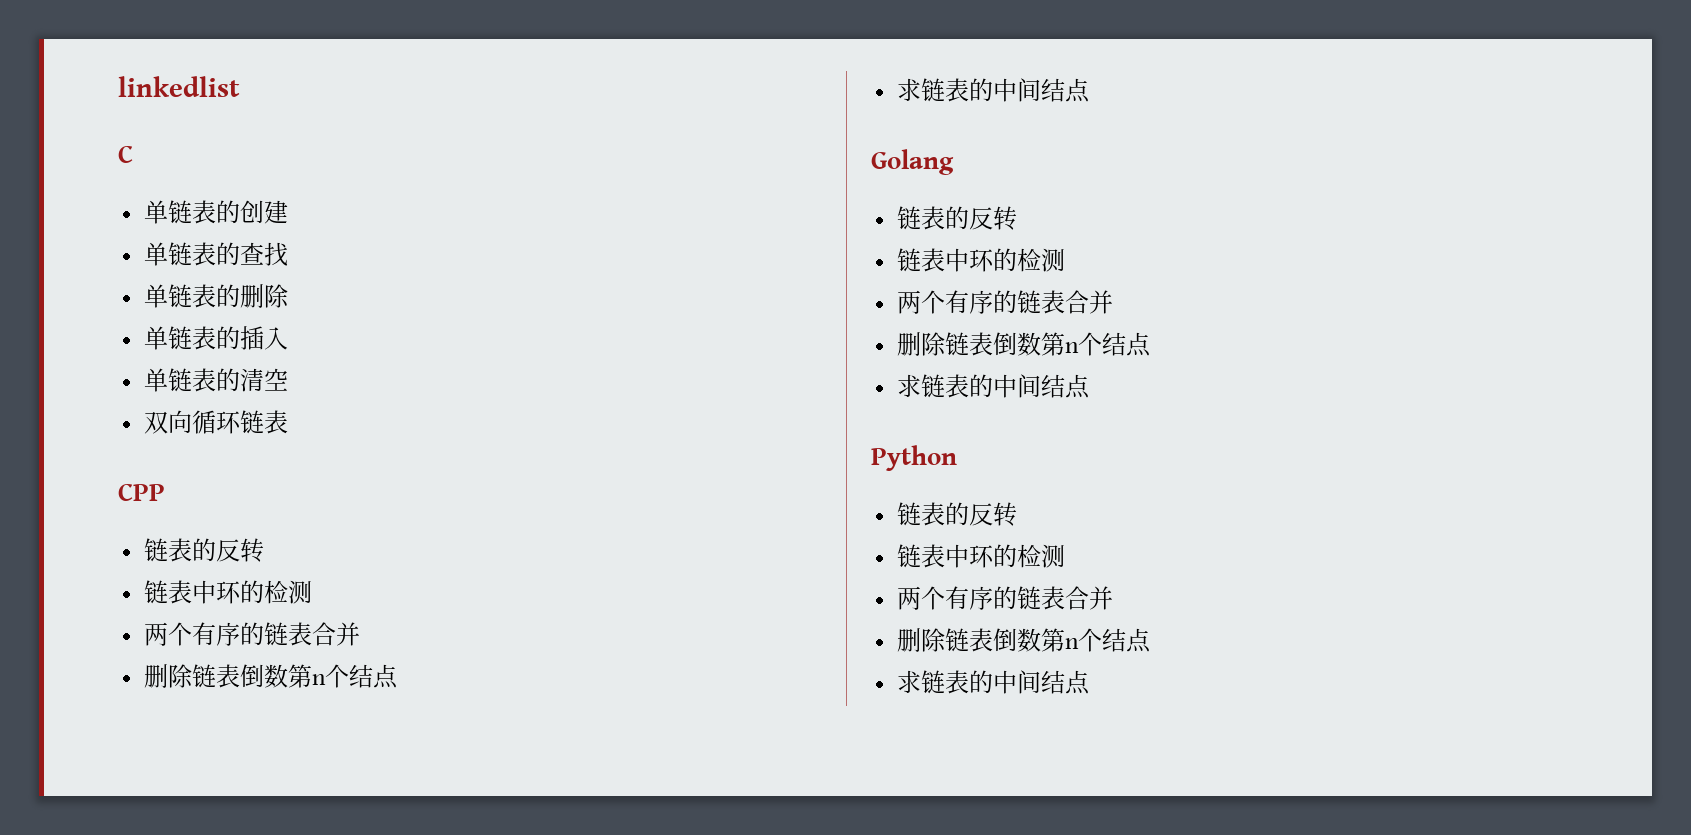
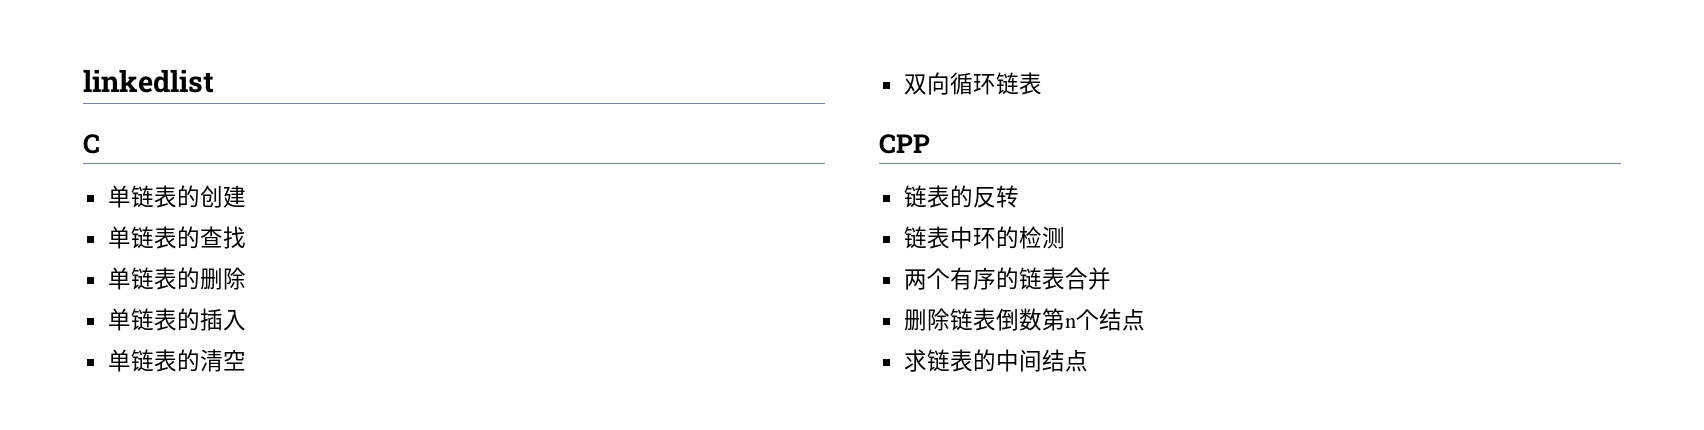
- Golang
- 链表的反转
- 链表中环的检测
- 两个有序的链表合并
- 删除链表倒数第n个结点
- 求链表的中间结点
- Python
- 链表的反转
- 链表中环的检测
- 两个有序的链表合并
- 删除链表倒数第n个结点
- 求链表的中间结点

